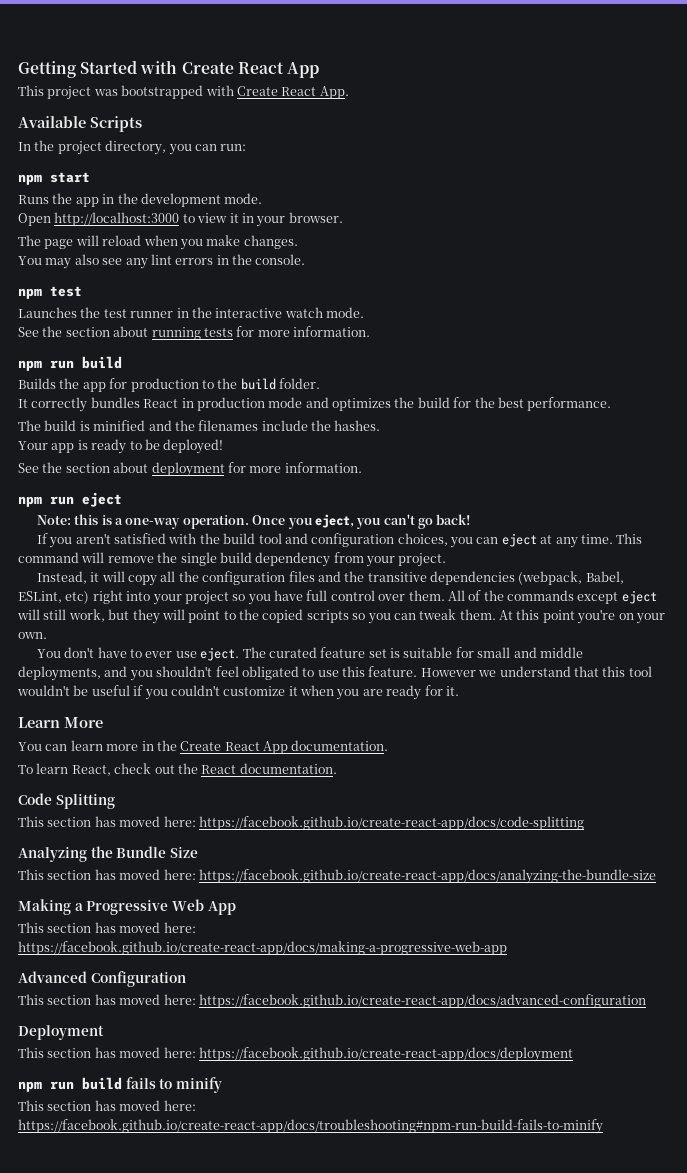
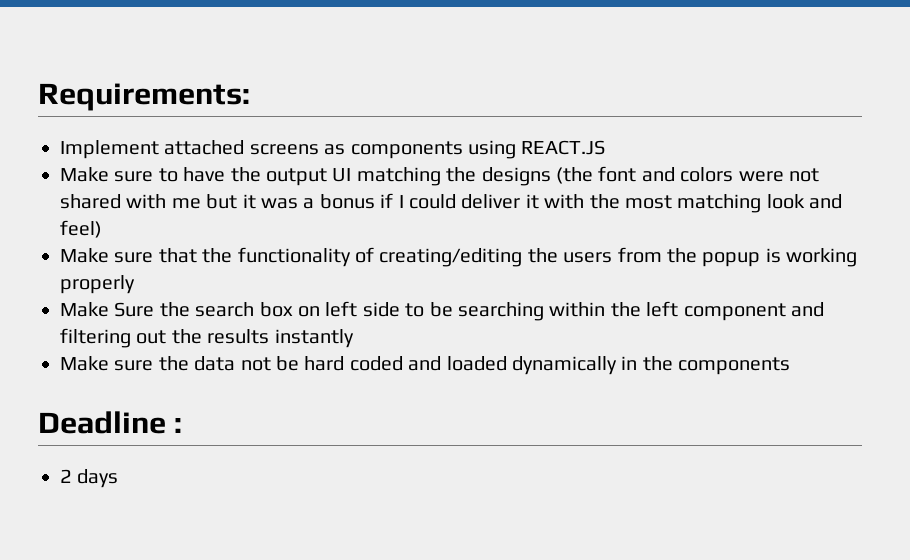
- Getting Started with Create React App
- This project was bootstrapped with Create React App.
- Available Scripts
- In the project directory, you can run:
- npm start
- Runs the app in the development mode.
- Open http://localhost:3000 to view it in your browser.
- The page will reload when you make changes.
- You may also see any lint errors in the console.
- npm test
- Launches the test runner in the interactive watch mode.
- See the section about running tests for more information.
- npm run build
- Builds the app for production to the build folder.
- It correctly bundles React in production mode and optimizes the build for the best performance.
- The build is minified and the filenames include the hashes.
- Your app is ready to be deployed!
- See the section about deployment for more information.
- npm run eject
- Note: this is a one-way operation. Once you eject, you can't go back!
- If you aren't satisfied with the build tool and configuration choices, you can eject at any time. This command will remove the single build dependency from your project.
- Instead, it will copy all the configuration files and the transitive dependencies (webpack, Babel, ESLint, etc) right into your project so you have full control over them. All of the commands except eject will still work, but they will point to the copied scripts so you can tweak them. At this point you're on your own.
- You don't have to ever use eject. The curated feature set is suitable for small and middle deployments, and you shouldn't feel obligated to use this feature. However we understand that this tool wouldn't be useful if you couldn't customize it when you are ready for it.
- Learn More
- You can learn more in the Create React App documentation.
- To learn React, check out the React documentation.
- Code Splitting
- This section has moved here: https://facebook.github.io/create-react-app/docs/code-splitting
- Analyzing the Bundle Size
- This section has moved here: https://facebook.github.io/create-react-app/docs/analyzing-the-bundle-size
- Making a Progressive Web App
- This section has moved here: https://facebook.github.io/create-react-app/docs/making-a-progressive-web-app
- Advanced Configuration
- This section has moved here: https://facebook.github.io/create-react-app/docs/advanced-configuration
- Deployment
- This section has moved here: https://facebook.github.io/create-react-app/docs/deployment
- npm run build fails to minify
- This section has moved here: https://facebook.github.io/create-react-app/docs/troubleshooting#npm-run-build-fails-to-minify
+ Requirements:
+ Implement attached screens as components using REACT.JS
+ Make sure to have the output UI matching the designs (the font and colors were not shared with me but it was a bonus if I could deliver it with the most matching look and feel)
+ Make sure that the functionality of creating/editing the users from the popup is working properly
+ Make Sure the search box on left side to be searching within the left component and filtering out the results instantly
+ Make sure the data not be hard coded and loaded dynamically in the components
+ Deadline :
+ 2 days

